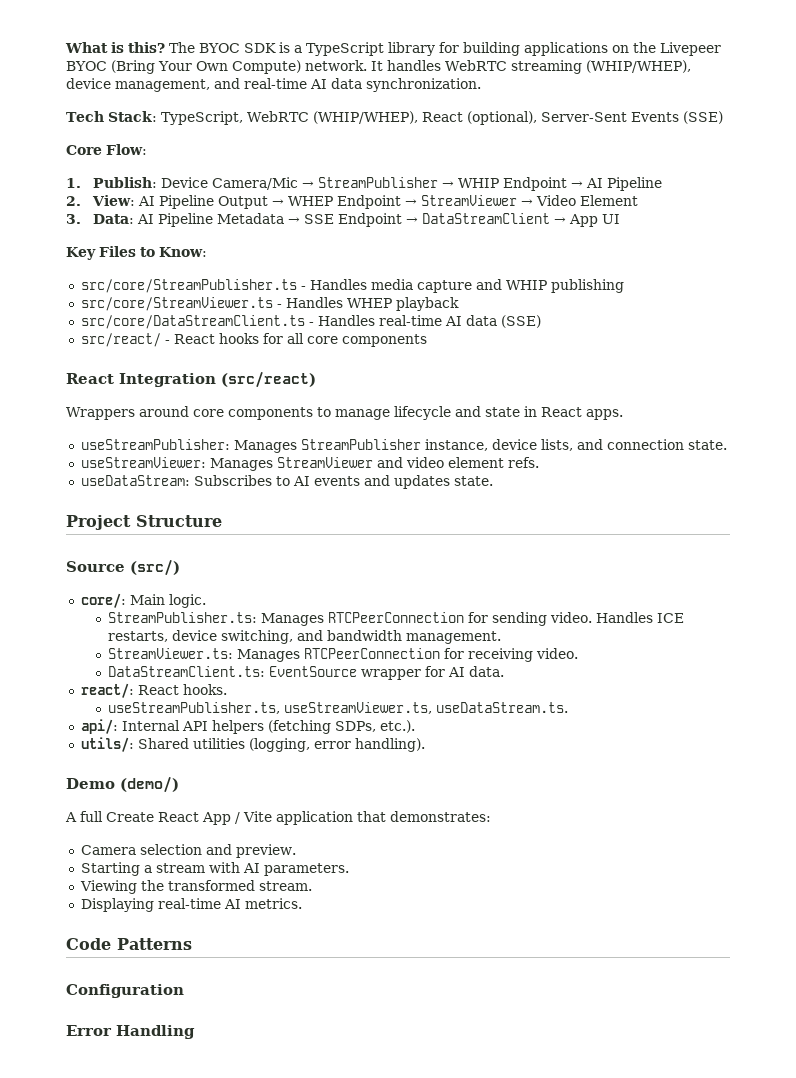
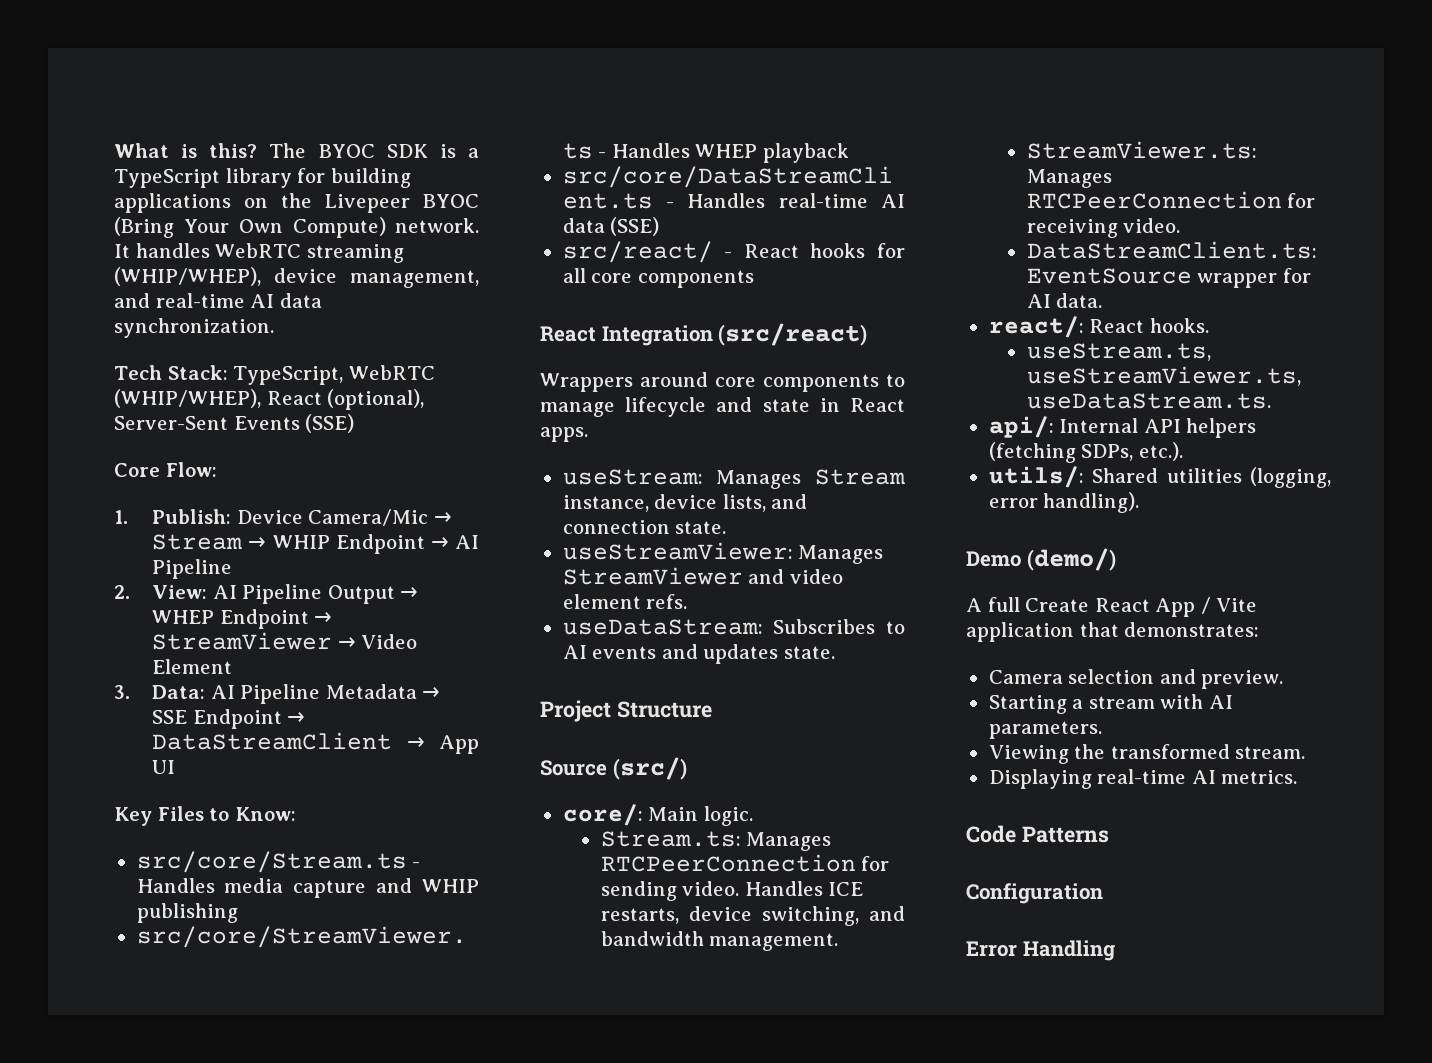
- 1. Publish: Device Camera/Mic → StreamPublisher → WHIP Endpoint → AI Pipeline
+ 1. Publish: Device Camera/Mic → Stream → WHIP Endpoint → AI Pipeline
- src/core/StreamPublisher.ts - Handles media capture and WHIP publishing
+ src/core/Stream.ts - Handles media capture and WHIP publishing
- useStreamPublisher: Manages StreamPublisher instance, device lists, and connection state.
+ useStream: Manages Stream instance, device lists, and connection state.
- StreamPublisher.ts: Manages RTCPeerConnection for sending video.
+ Stream.ts: Manages RTCPeerConnection for sending video.
- useStreamPublisher.ts, useStreamViewer.ts, useDataStream.ts.
+ useStream.ts, useStreamViewer.ts, useDataStream.ts.

